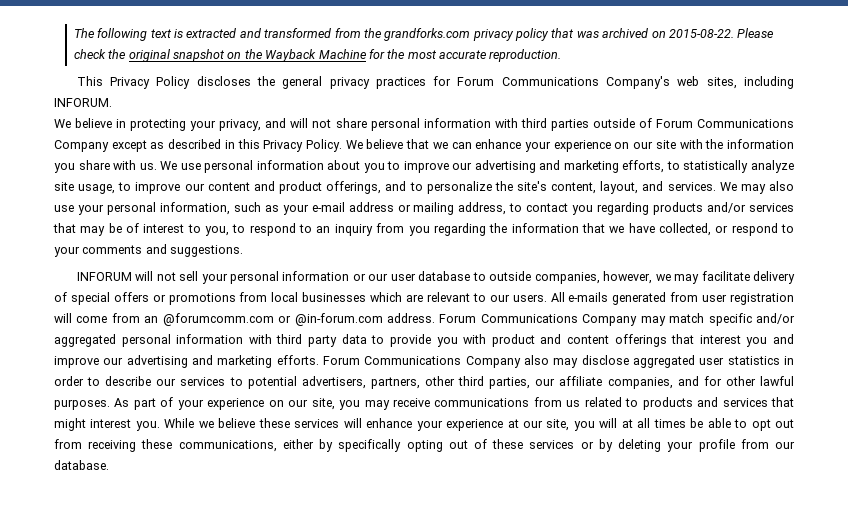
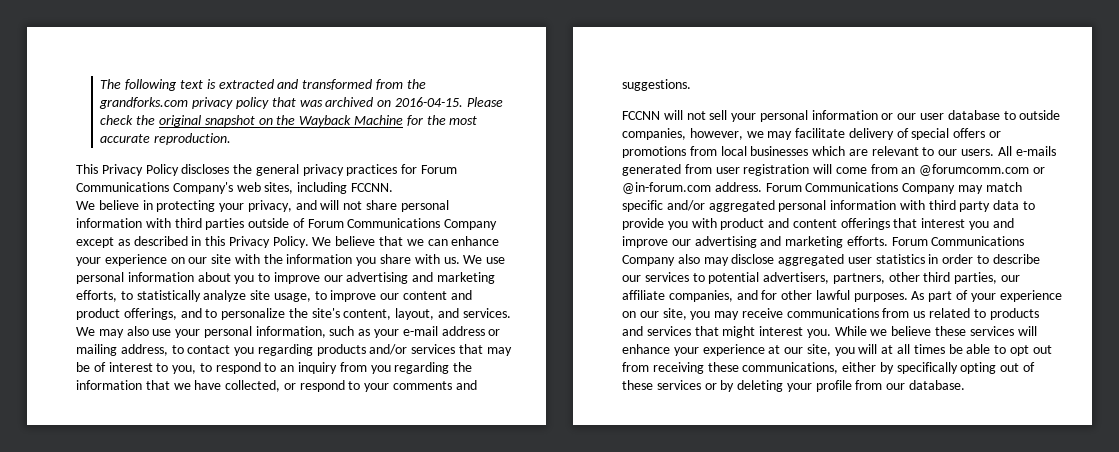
- The following text is extracted and transformed from the grandforks.com privacy policy that was archived on 2015-08-22.
+ The following text is extracted and transformed from the grandforks.com privacy policy that was archived on 2016-04-15.
- This Privacy Policy discloses the general privacy practices for Forum Communications Company's web sites, including INFORUM.
+ This Privacy Policy discloses the general privacy practices for Forum Communications Company's web sites, including FCCNN.
- INFORUM will not sell your personal information or our user database to outside companies, however, we may facilitate delivery of special offers or promotions from local businesses which are relevant to our users.
+ FCCNN will not sell your personal information or our user database to outside companies, however, we may facilitate delivery of special offers or promotions from local businesses which are relevant to our users.

